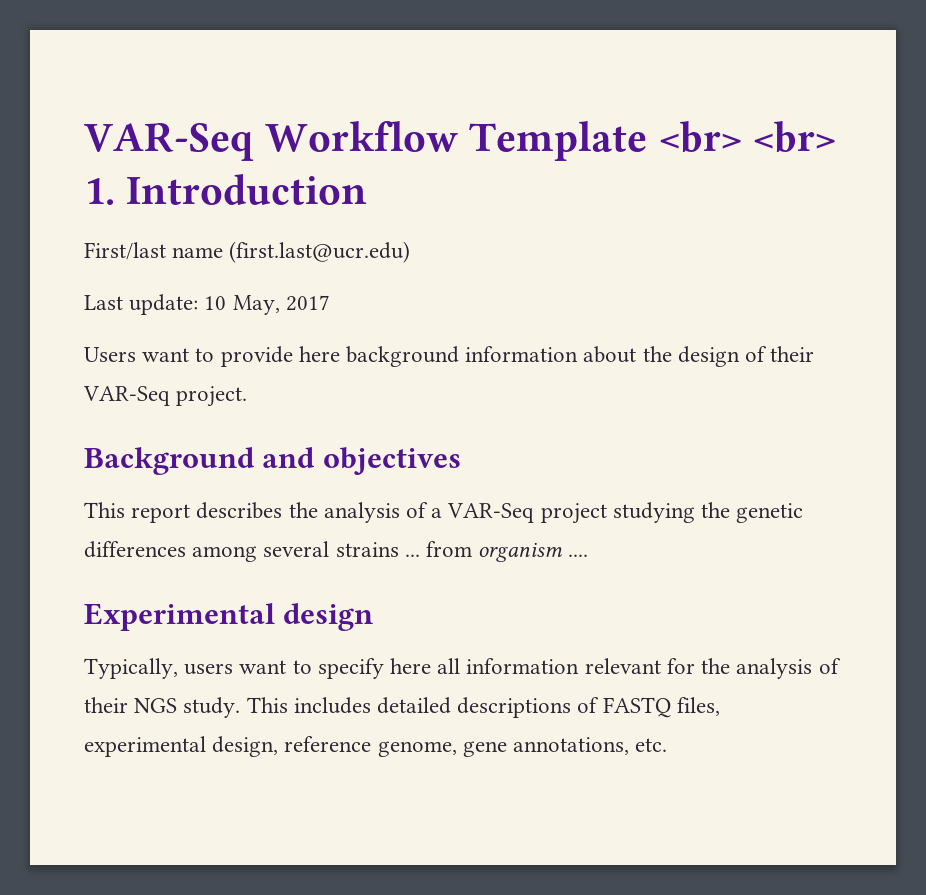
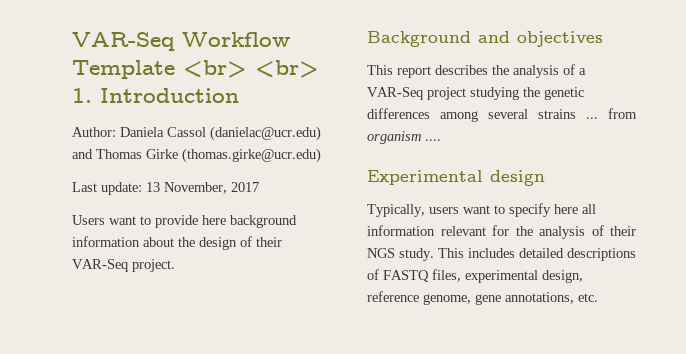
- First/last name (first.last@ucr.edu)
+ Author: Daniela Cassol (danielac@ucr.edu) and Thomas Girke (thomas.girke@ucr.edu)
- Last update: 10 May, 2017
+ Last update: 13 November, 2017

